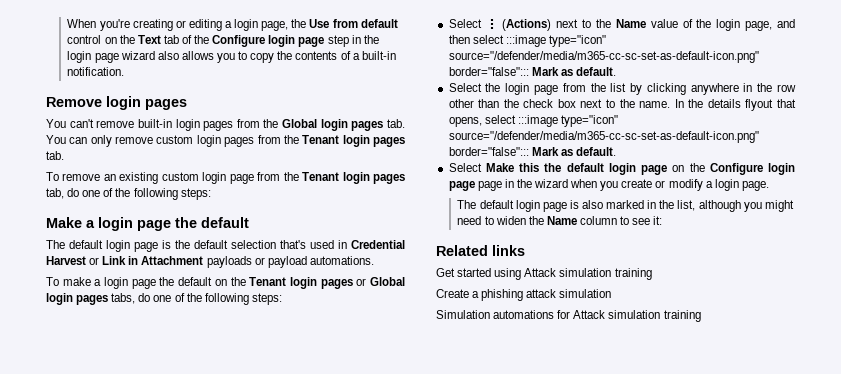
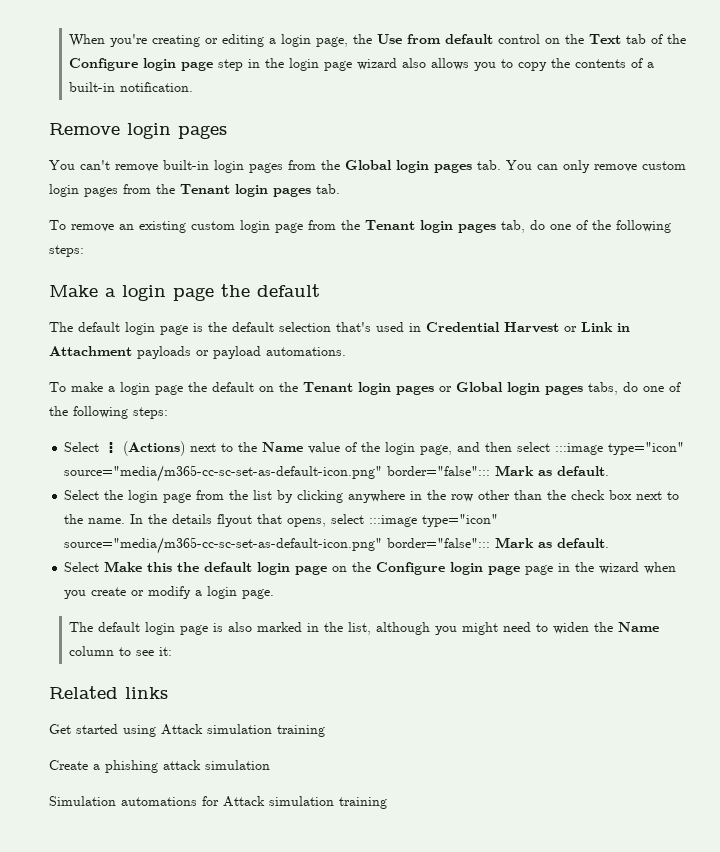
- Select ⋮ (Actions) next to the Name value of the login page, and then select :::image type="icon" source="/defender/media/m365-cc-sc-set-as-default-icon.png" border="false"::: Mark as default.
+ Select ⋮ (Actions) next to the Name value of the login page, and then select :::image type="icon" source="media/m365-cc-sc-set-as-default-icon.png" border="false"::: Mark as default.
- In the details flyout that opens, select :::image type="icon" source="/defender/media/m365-cc-sc-set-as-default-icon.png" border="false"::: Mark as default.
+ In the details flyout that opens, select :::image type="icon" source="media/m365-cc-sc-set-as-default-icon.png" border="false"::: Mark as default.

